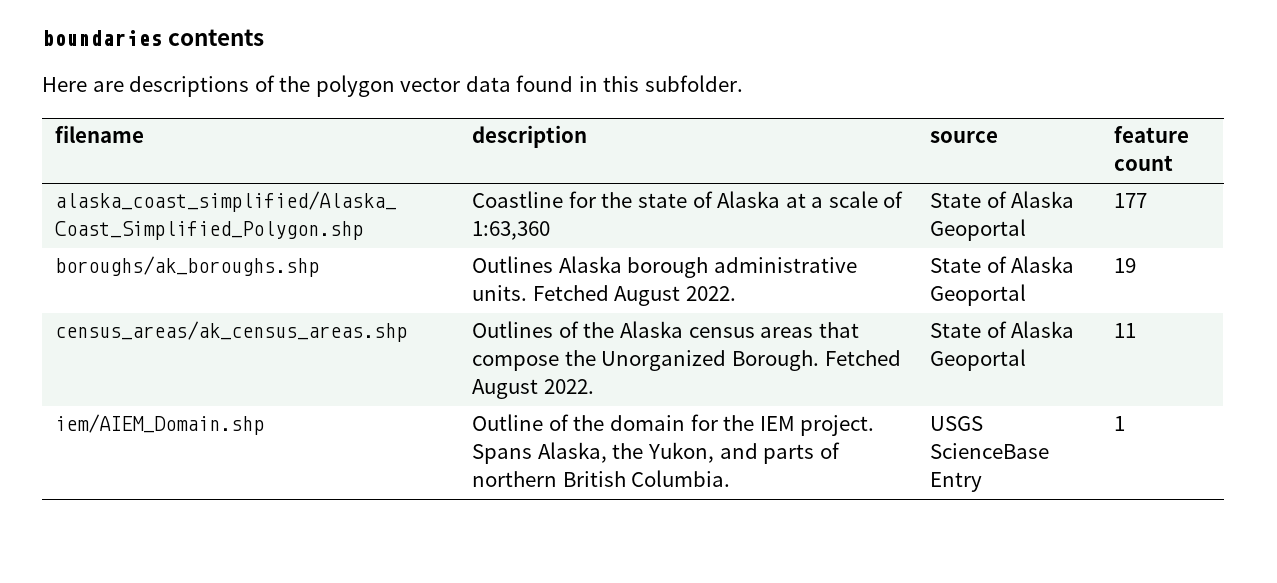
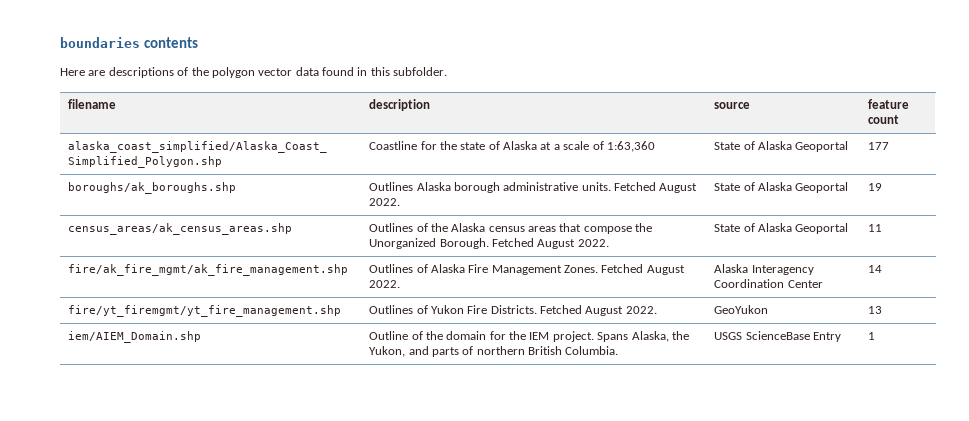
+ fire/ak_fire_mgmt/ak_fire_management.shp | Outlines of Alaska Fire Management Zones. Fetched August 2022. | Alaska Interagency Coordination Center | 14
+ fire/yt_firemgmt/yt_fire_management.shp | Outlines of Yukon Fire Districts. Fetched August 2022. | GeoYukon | 13

